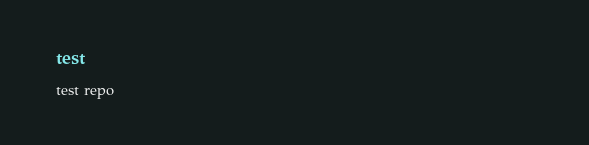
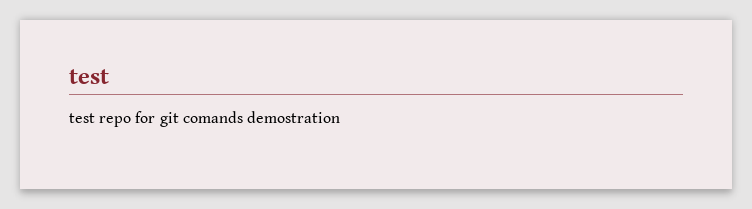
- test repo
+ test repo for git comands demostration

